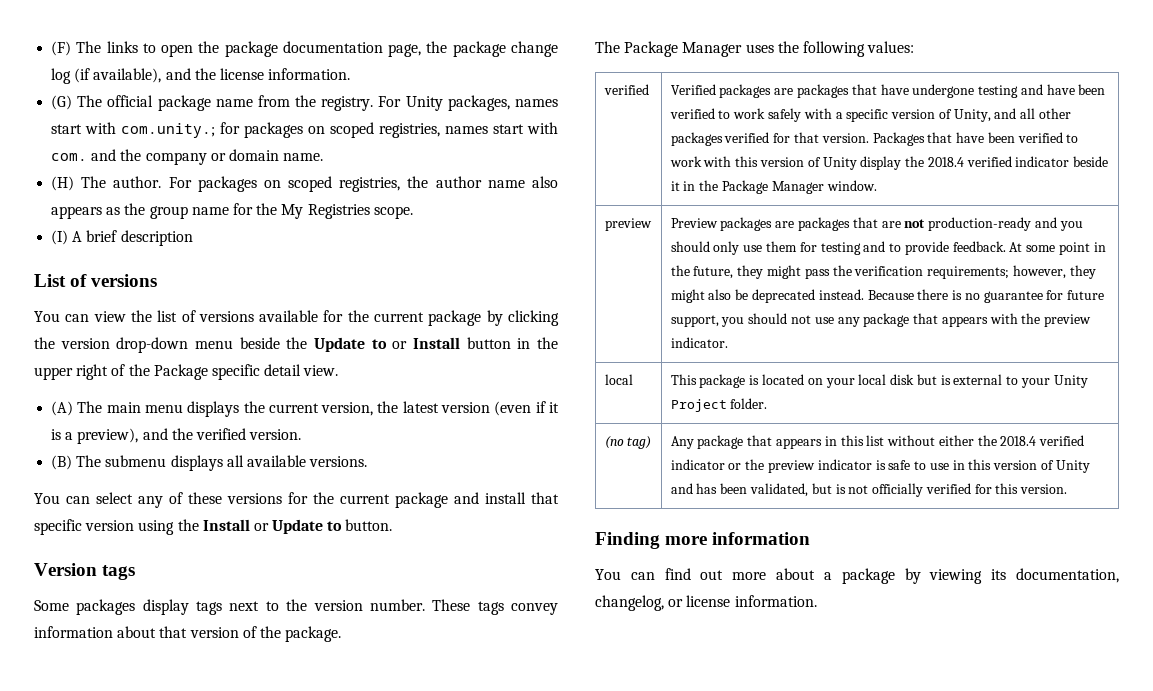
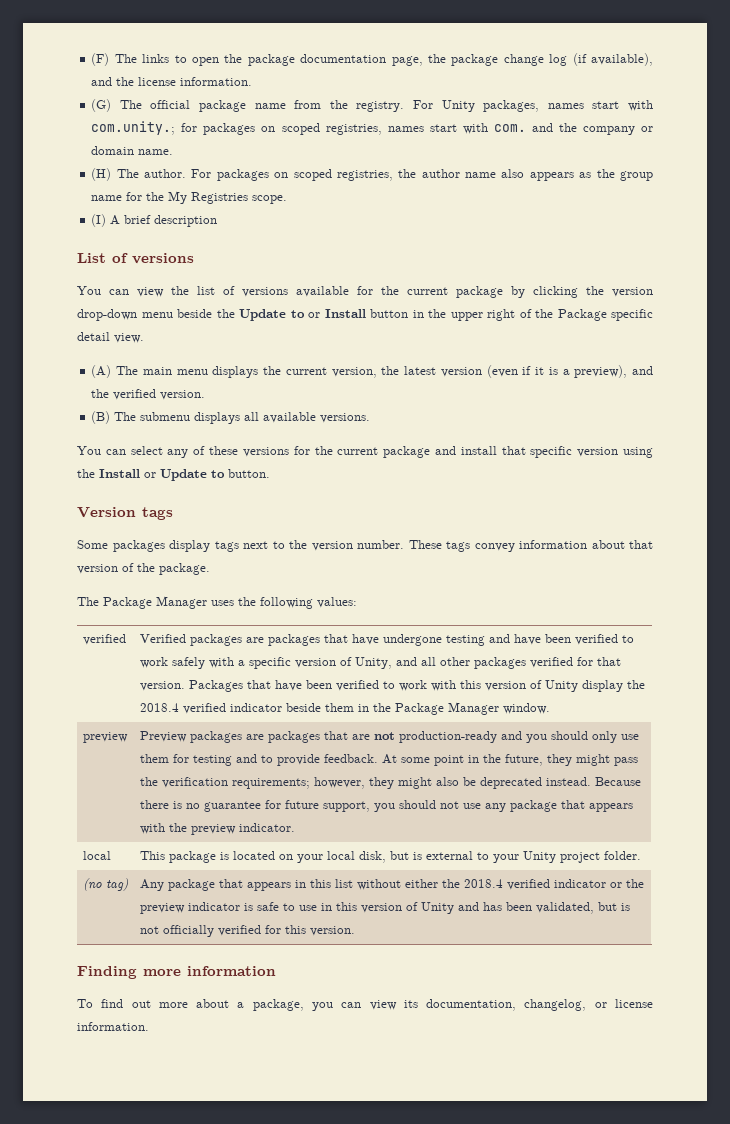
- Packages that have been verified to work with this version of Unity display the 2018.4 verified indicator beside it in the Package Manager window.
+ Packages that have been verified to work with this version of Unity display the 2018.4 verified indicator beside them in the Package Manager window.
- local | This package is located on your local disk but is external to your Unity Project folder.
+ local | This package is located on your local disk, but is external to your Unity project folder.
- You can find out more about a package by viewing its documentation, changelog, or license information.
+ To find out more about a package, you can view its documentation, changelog, or license information.

